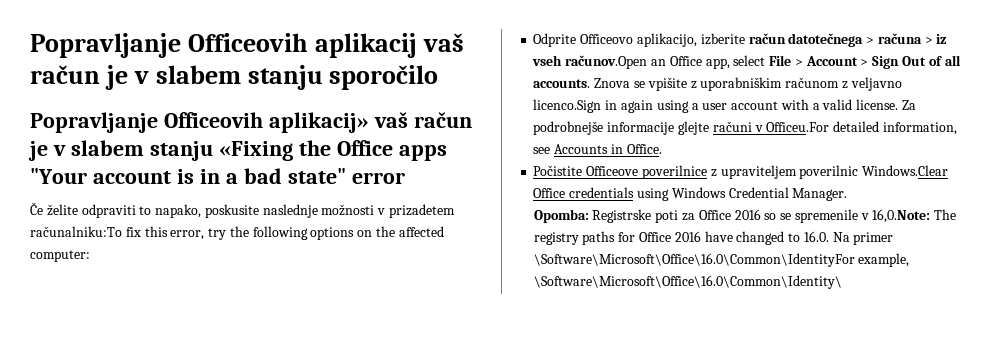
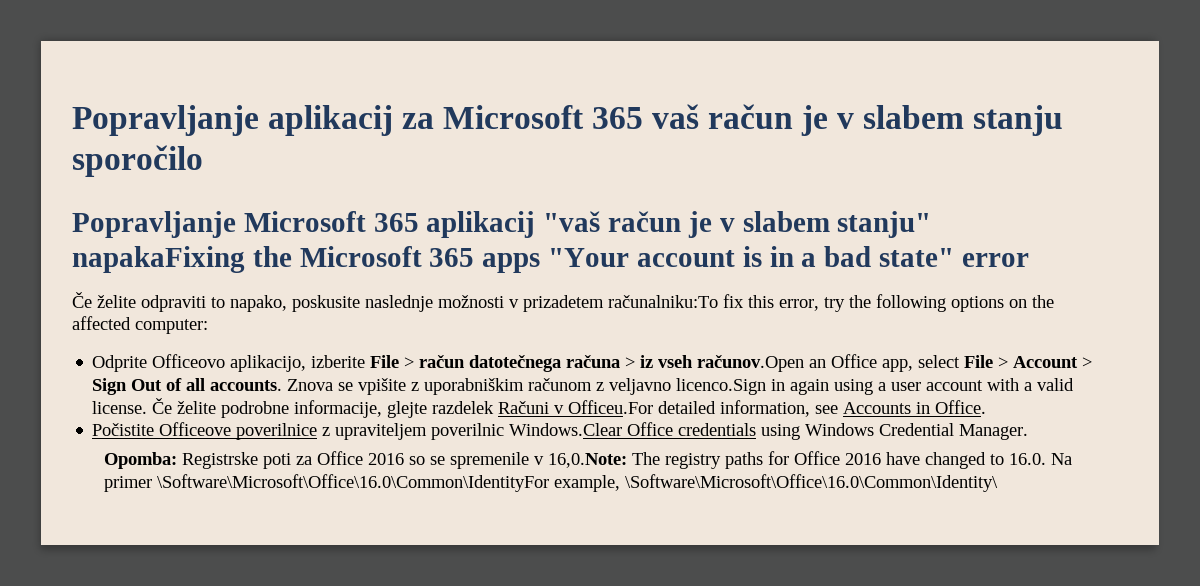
- Popravljanje Officeovih aplikacij vaš račun je v slabem stanju sporočilo
+ Popravljanje aplikacij za Microsoft 365 vaš račun je v slabem stanju sporočilo
- Popravljanje Officeovih aplikacij» vaš račun je v slabem stanju «Fixing the Office apps "Your account is in a bad state" error
+ Popravljanje Microsoft 365 aplikacij "vaš račun je v slabem stanju" napakaFixing the Microsoft 365 apps "Your account is in a bad state" error
- Odprite Officeovo aplikacijo, izberite račun datotečnega > računa > iz vseh računov.Open an Office app, select File > Account > Sign Out of all accounts.
+ Odprite Officeovo aplikacijo, izberite File > račun datotečnega računa > iz vseh računov.Open an Office app, select File > Account > Sign Out of all accounts.
- Za podrobnejše informacije glejte računi v Officeu.For detailed information, see Accounts in Office.
+ Če želite podrobne informacije, glejte razdelek Računi v Officeu.For detailed information, see Accounts in Office.

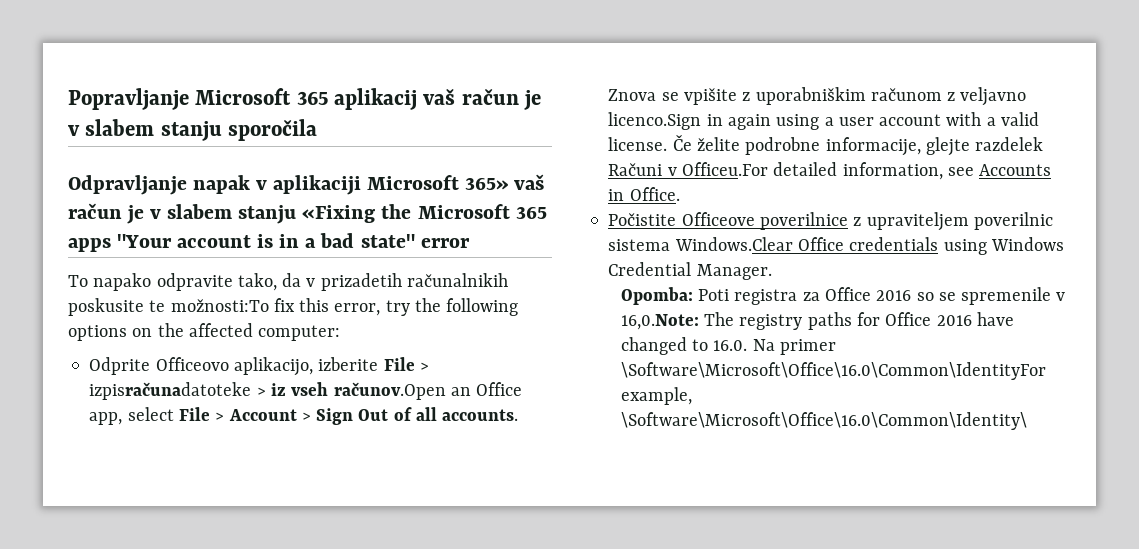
- Popravljanje aplikacij za Microsoft 365 vaš račun je v slabem stanju sporočilo
- Popravljanje Microsoft 365 aplikacij "vaš račun je v slabem stanju" napakaFixing the Microsoft 365 apps "Your account is in a bad state" error
+ Popravljanje Microsoft 365 aplikacij vaš račun je v slabem stanju sporočila
+ Odpravljanje napak v aplikaciji Microsoft 365» vaš račun je v slabem stanju «Fixing the Microsoft 365 apps "Your account is in a bad state" error
- Če želite odpraviti to napako, poskusite naslednje možnosti v prizadetem računalniku:To fix this error, try the following options on the affected computer:
+ To napako odpravite tako, da v prizadetih računalnikih poskusite te možnosti:To fix this error, try the following options on the affected computer:
- Odprite Officeovo aplikacijo, izberite File > račun datotečnega računa > iz vseh računov.Open an Office app, select File > Account > Sign Out of all accounts.
+ Odprite Officeovo aplikacijo, izberite File > izpisračunadatoteke > iz vseh računov.Open an Office app, select File > Account > Sign Out of all accounts.
- Počistite Officeove poverilnice z upraviteljem poverilnic Windows.Clear Office credentials using Windows Credential Manager.
+ Počistite Officeove poverilnice z upraviteljem poverilnic sistema Windows.Clear Office credentials using Windows Credential Manager.
- Opomba: Registrske poti za Office 2016 so se spremenile v 16,0.Note: The registry paths for Office 2016 have changed to 16.0. Na primer \Software\Microsoft\Office\16.0\Common\IdentityFor example, \Software\Microsoft\Office\16.0\Common\Identity\
+ Opomba: Poti registra za Office 2016 so se spremenile v 16,0.Note: The registry paths for Office 2016 have changed to 16.0. Na primer \Software\Microsoft\Office\16.0\Common\IdentityFor example, \Software\Microsoft\Office\16.0\Common\Identity\

